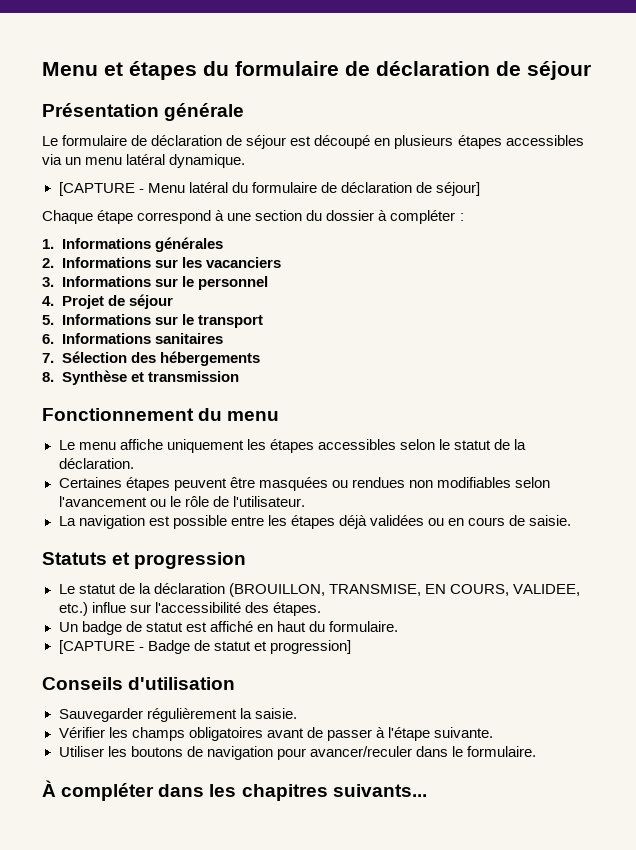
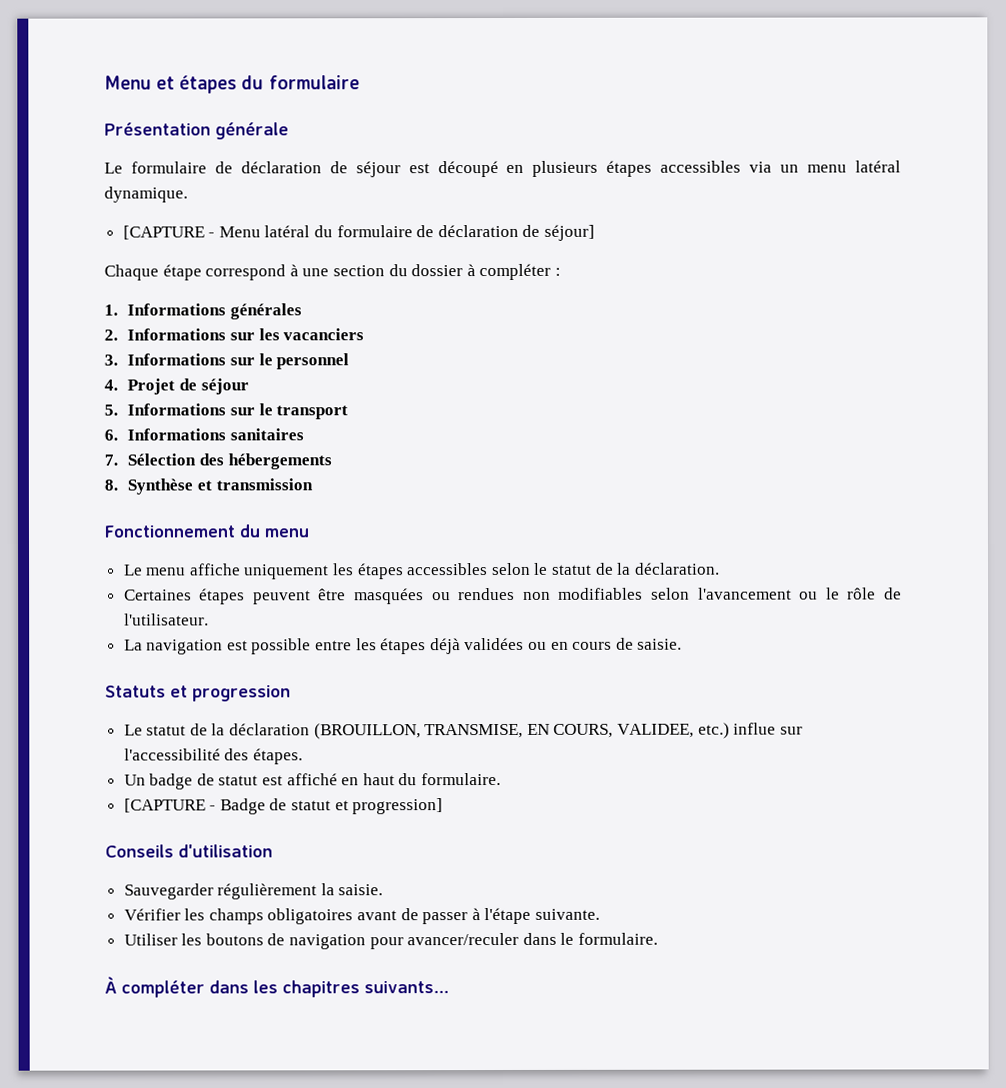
- Menu et étapes du formulaire de déclaration de séjour
+ Menu et étapes du formulaire

